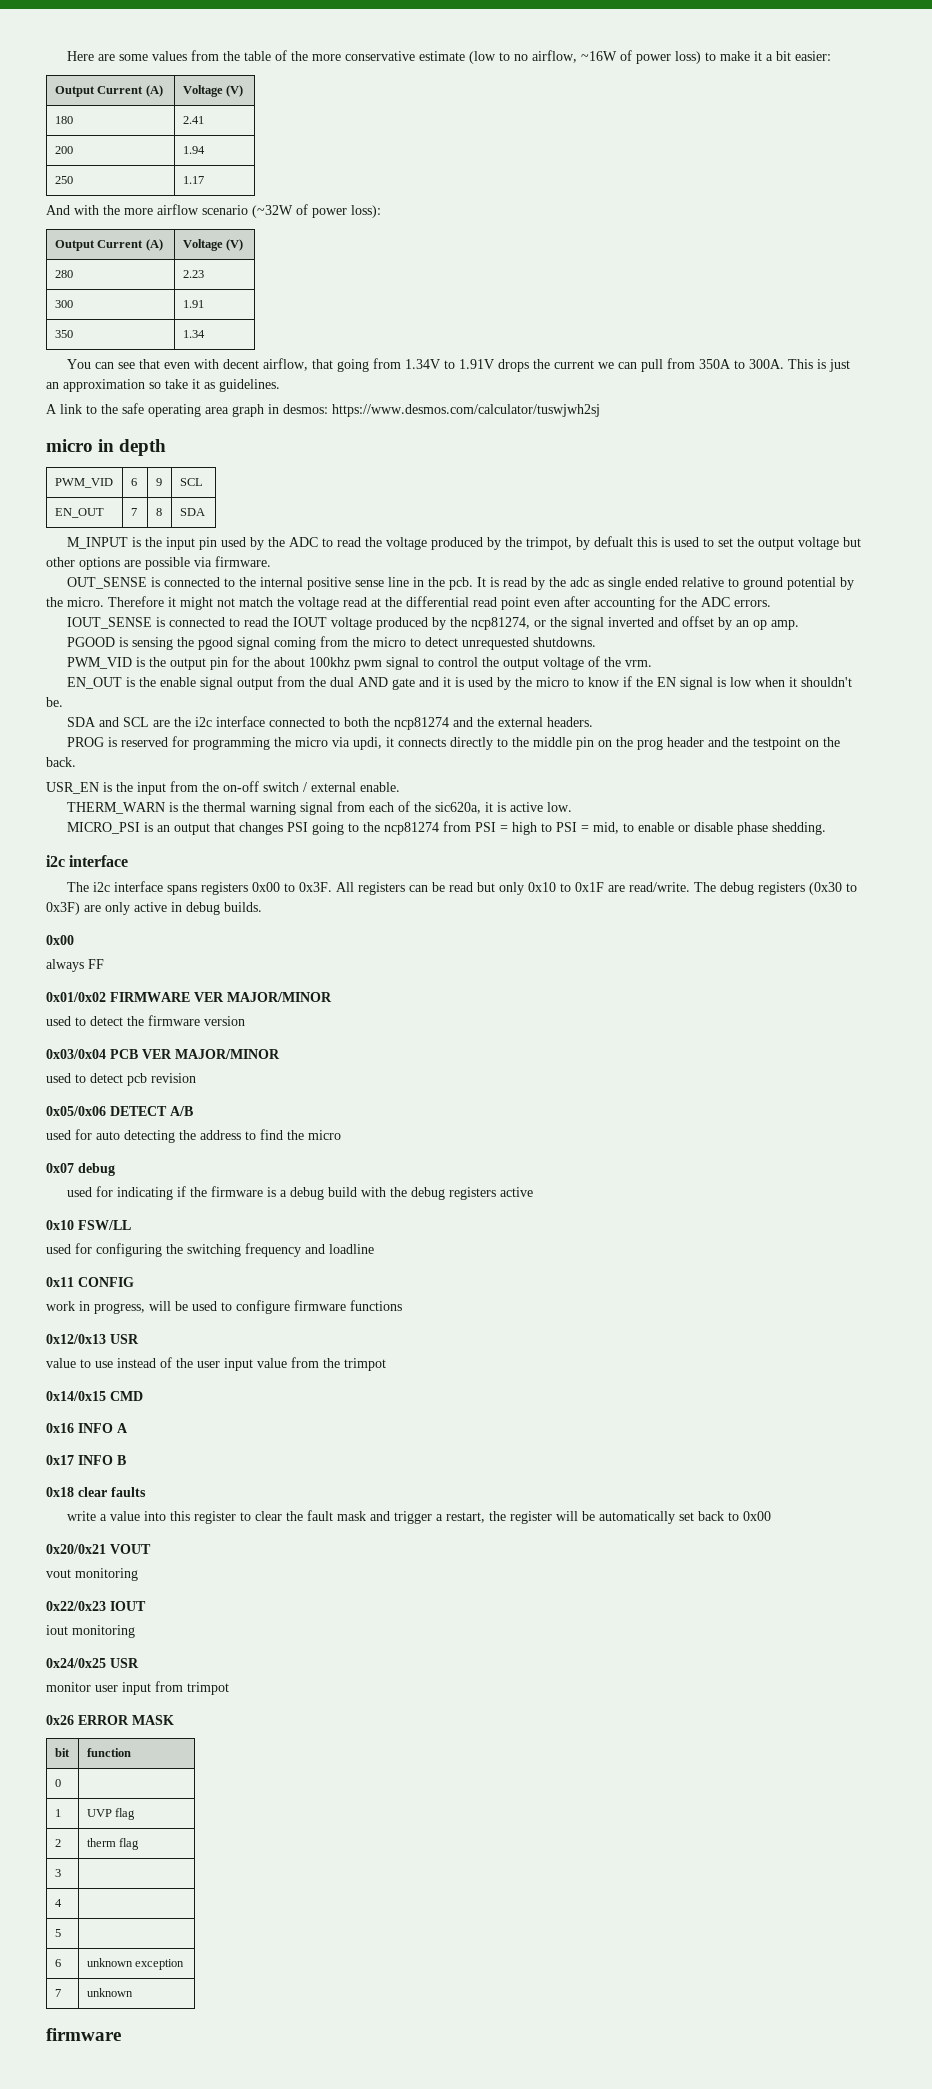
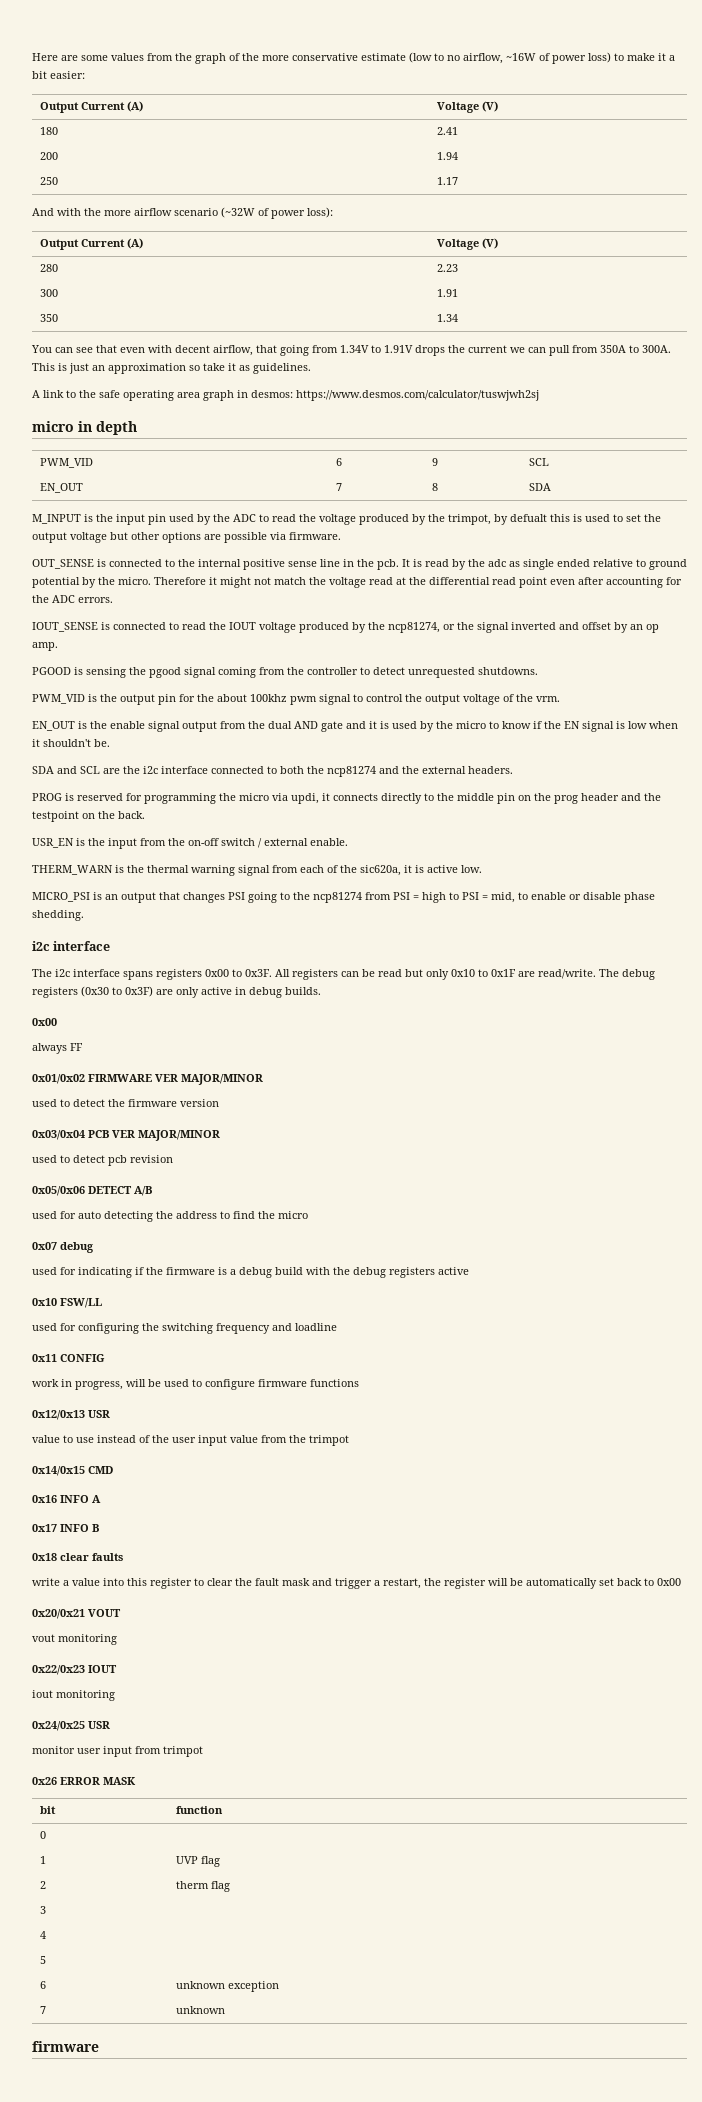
- Here are some values from the table of the more conservative estimate (low to no airflow, ~16W of power loss) to make it a bit easier:
+ Here are some values from the graph of the more conservative estimate (low to no airflow, ~16W of power loss) to make it a bit easier:
- PGOOD is sensing the pgood signal coming from the micro to detect unrequested shutdowns.
+ PGOOD is sensing the pgood signal coming from the controller to detect unrequested shutdowns.

